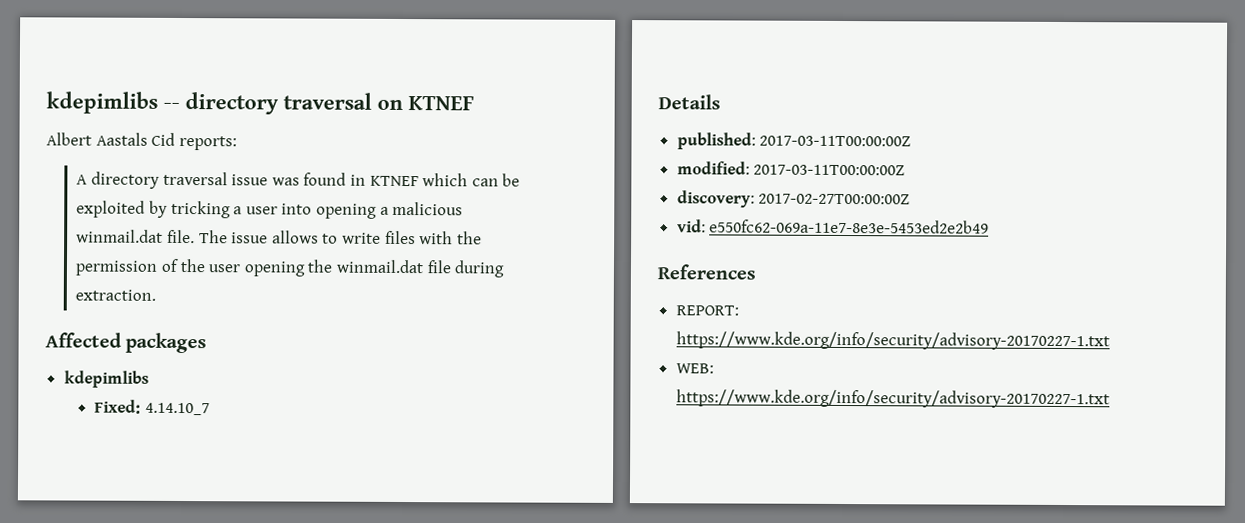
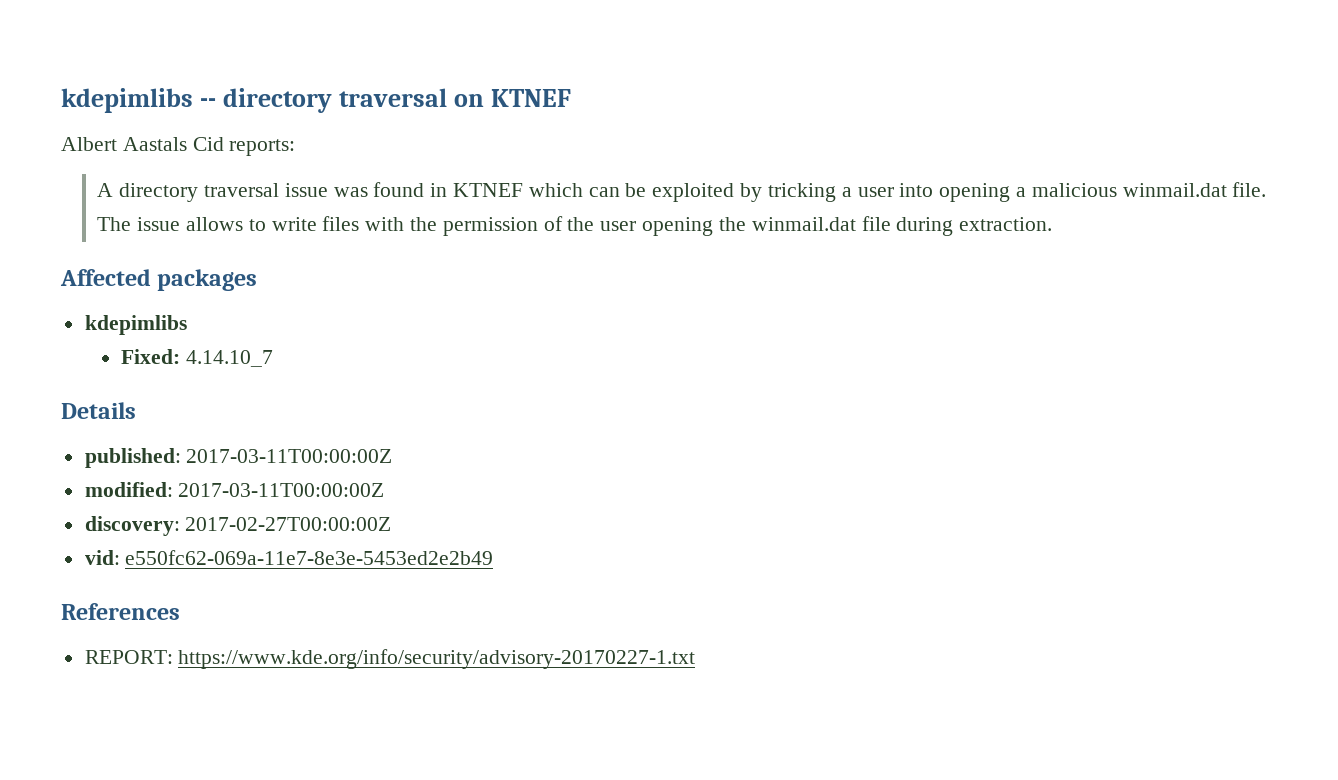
- WEB: https://www.kde.org/info/security/advisory-20170227-1.txt

